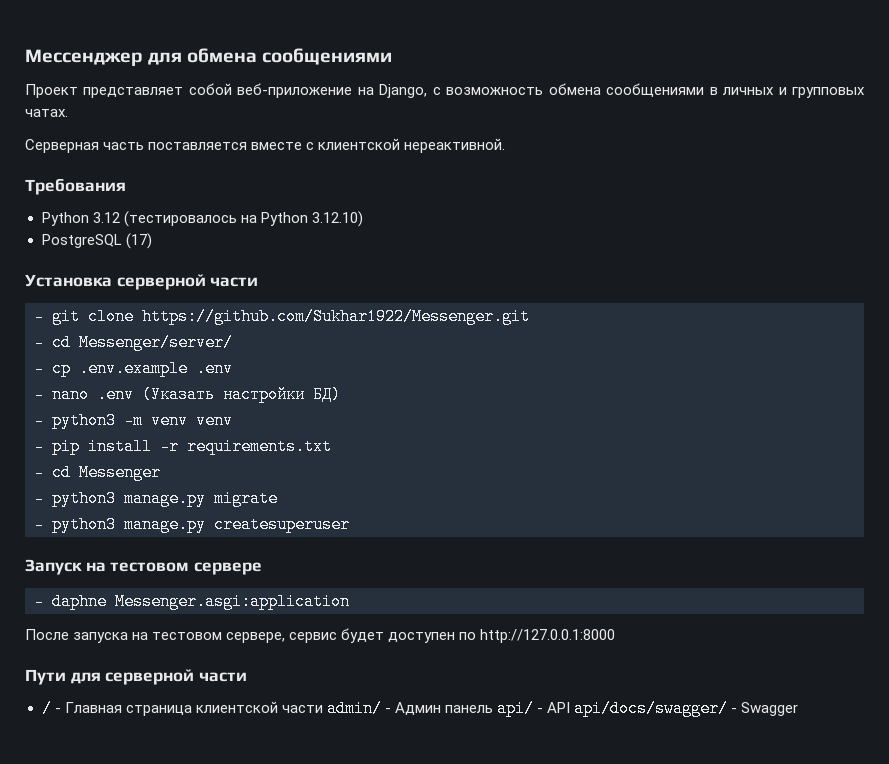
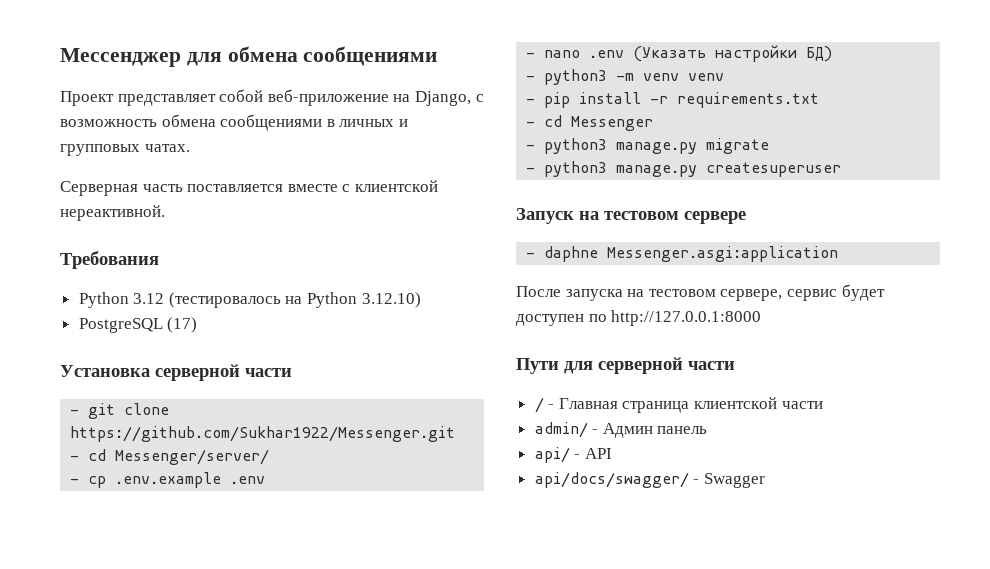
- / - Главная страница клиентской части admin/ - Админ панель api/ - API api/docs/swagger/ - Swagger
+ / - Главная страница клиентской части
+ admin/ - Админ панель
+ api/ - API
+ api/docs/swagger/ - Swagger

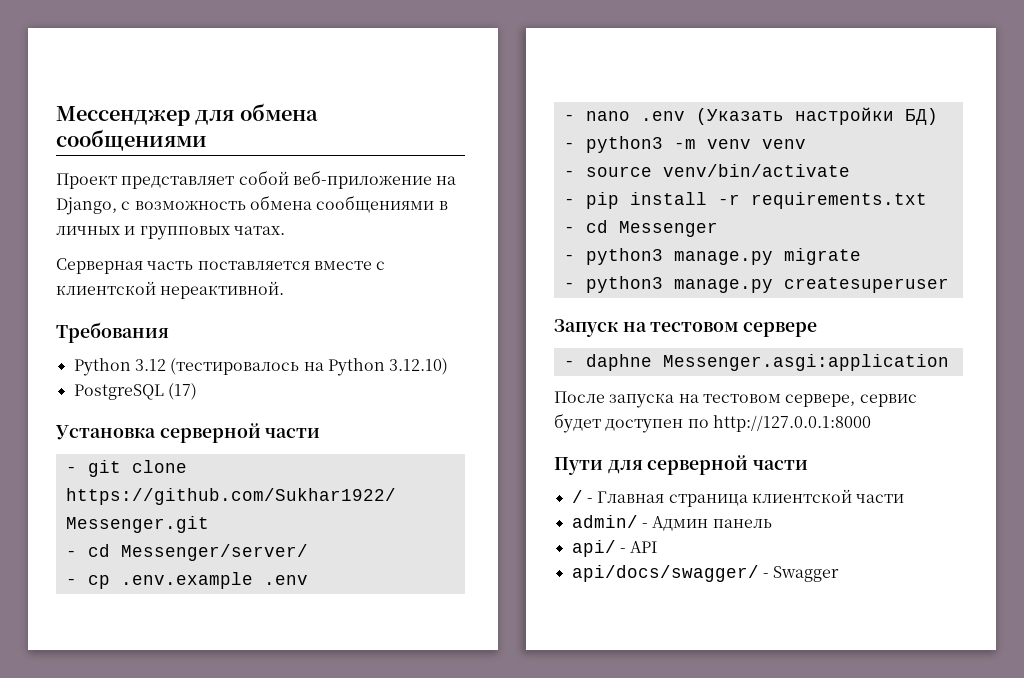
+ - source venv/bin/activate

